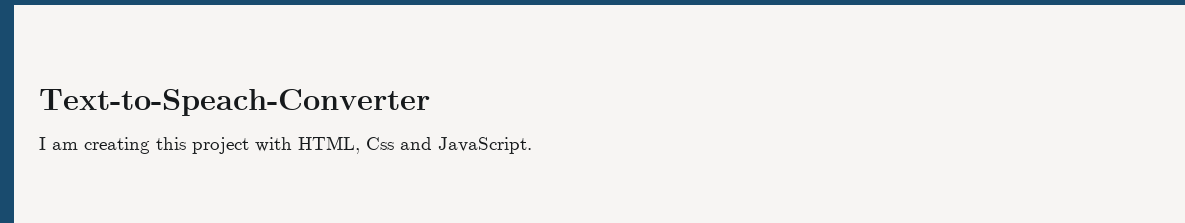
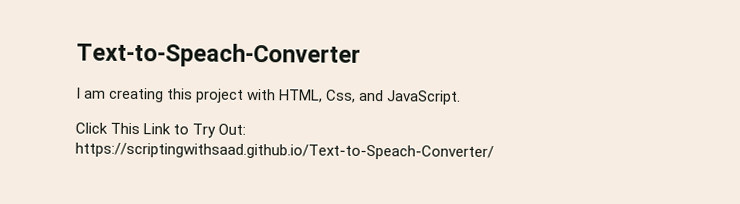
- I am creating this project with HTML, Css and JavaScript.
+ I am creating this project with HTML, Css, and JavaScript.
+ Click This Link to Try Out: https://scriptingwithsaad.github.io/Text-to-Speach-Converter/

